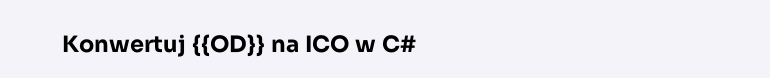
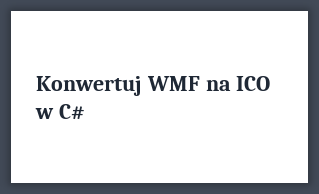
- Konwertuj {{OD}} na ICO w C#
+ Konwertuj WMF na ICO w C#

